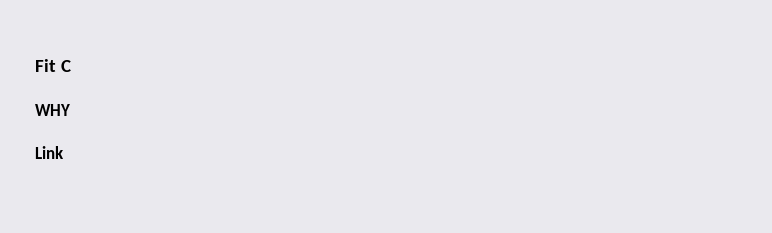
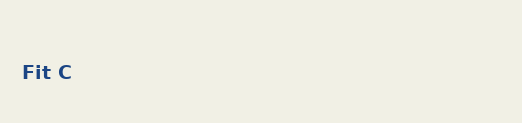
- WHY
- Link

